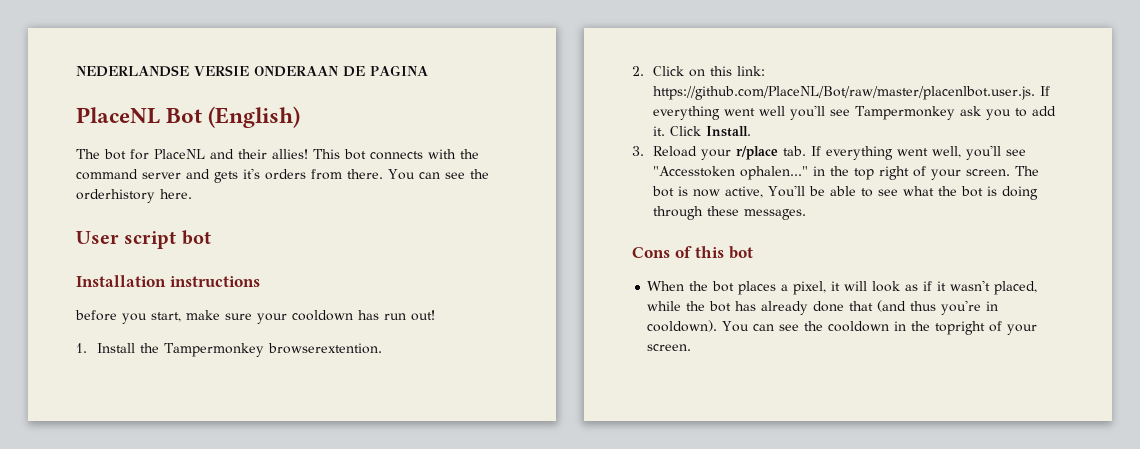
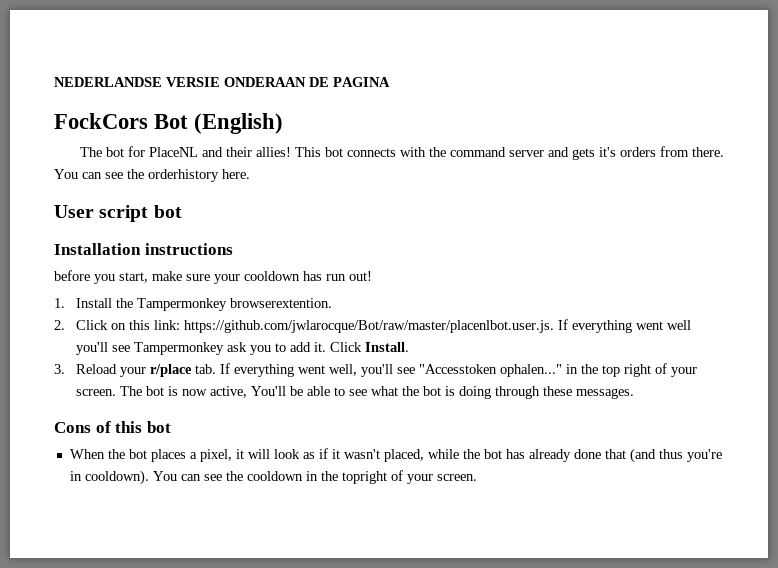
- PlaceNL Bot (English)
+ FockCors Bot (English)
- 2. Click on this link: https://github.com/PlaceNL/Bot/raw/master/placenlbot.user.js. If everything went well you'll see Tampermonkey ask you to add it.
+ 2. Click on this link: https://github.com/jwlarocque/Bot/raw/master/placenlbot.user.js. If everything went well you'll see Tampermonkey ask you to add it.

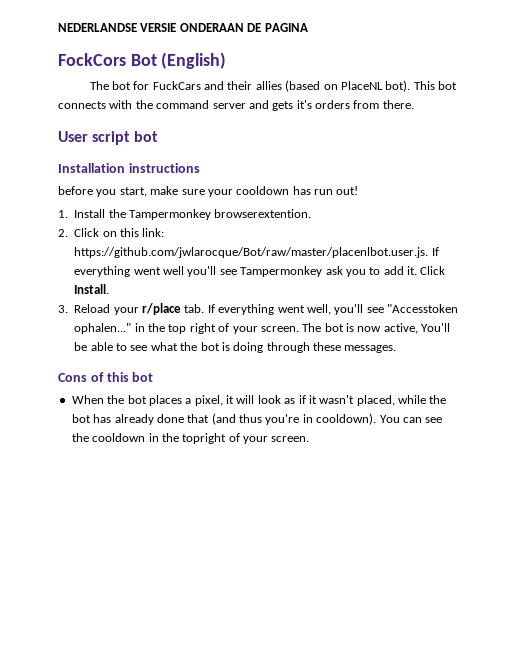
- The bot for PlaceNL and their allies!
+ The bot for FuckCars and their allies (based on PlaceNL bot).
- You can see the orderhistory here.

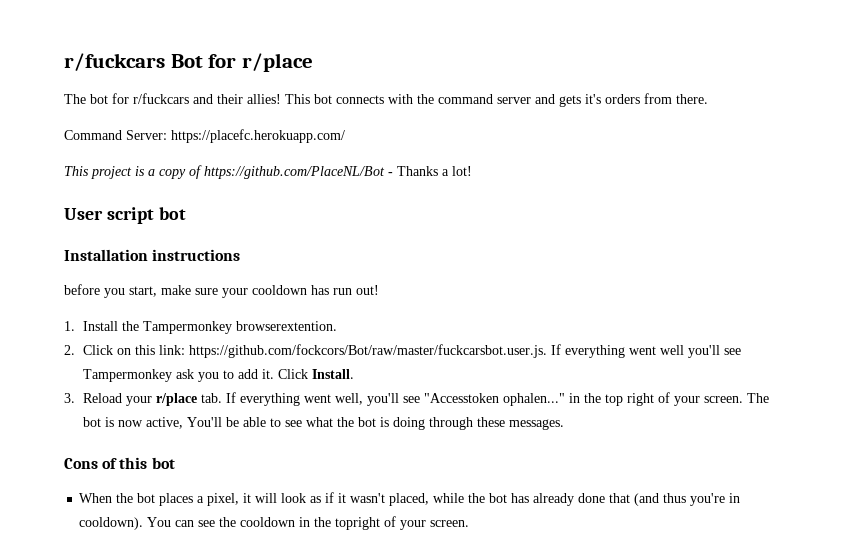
- NEDERLANDSE VERSIE ONDERAAN DE PAGINA
- FockCors Bot (English)
+ r/fuckcars Bot for r/place
- The bot for FuckCars and their allies (based on PlaceNL bot).
+ The bot for r/fuckcars and their allies!
+ Command Server: https://placefc.herokuapp.com/
+ This project is a copy of https://github.com/PlaceNL/Bot - Thanks a lot!
- 2. Click on this link: https://github.com/jwlarocque/Bot/raw/master/placenlbot.user.js. If everything went well you'll see Tampermonkey ask you to add it.
+ 2. Click on this link: https://github.com/fockcors/Bot/raw/master/fuckcarsbot.user.js. If everything went well you'll see Tampermonkey ask you to add it.

